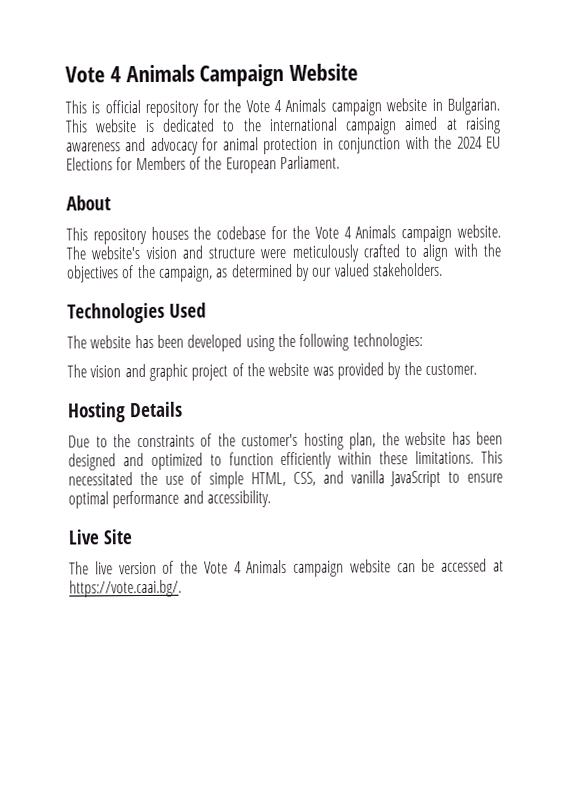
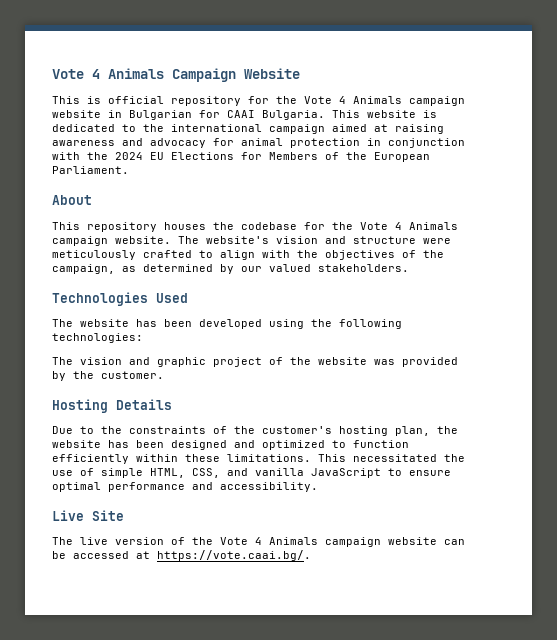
- This is official repository for the Vote 4 Animals campaign website in Bulgarian.
+ This is official repository for the Vote 4 Animals campaign website in Bulgarian for CAAI Bulgaria.

